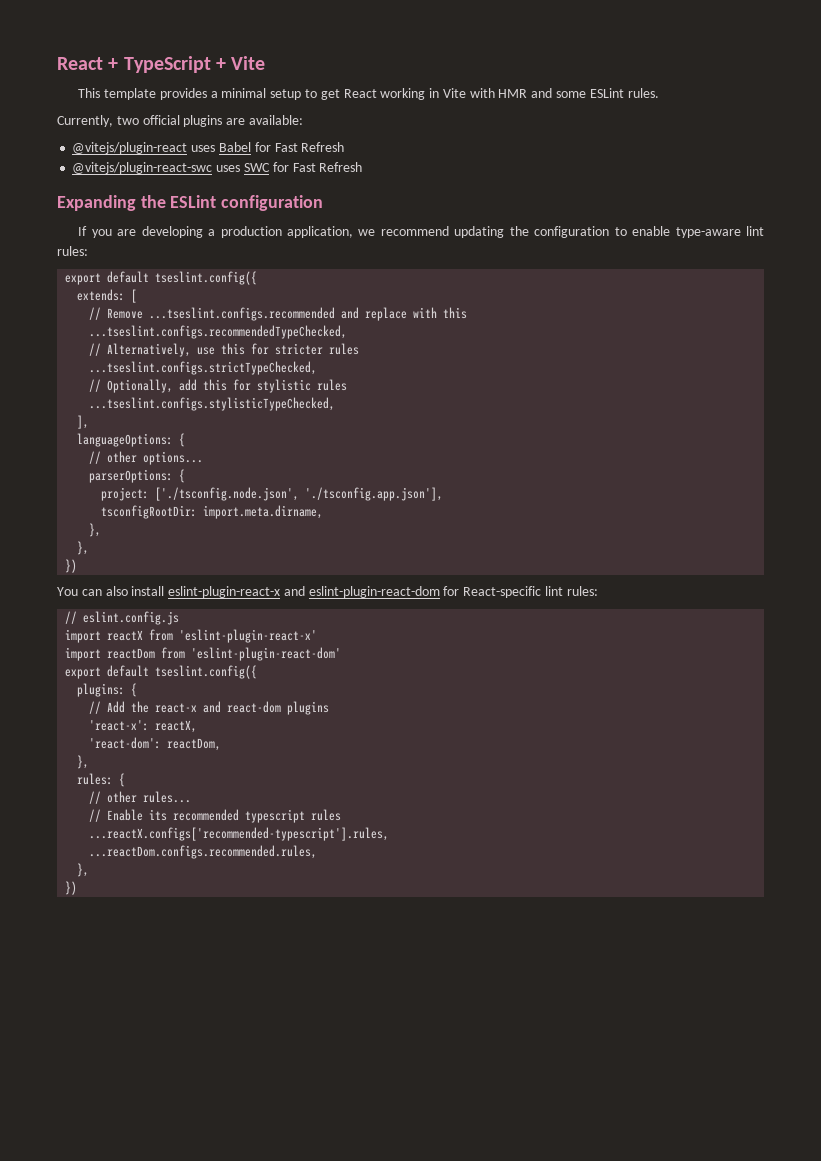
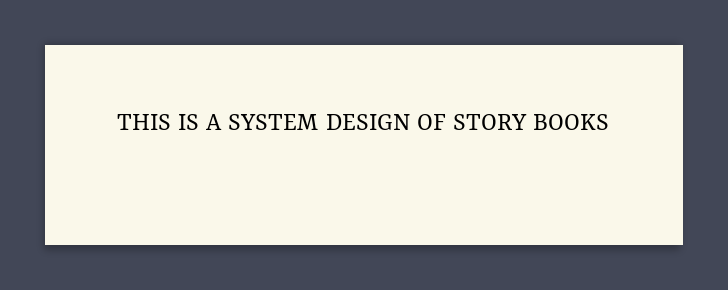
- React + TypeScript + Vite
- This template provides a minimal setup to get React working in Vite with HMR and some ESLint rules.
- Currently, two official plugins are available:
- @vitejs/plugin-react uses Babel for Fast Refresh
- @vitejs/plugin-react-swc uses SWC for Fast Refresh
- Expanding the ESLint configuration
- If you are developing a production application, we recommend updating the configuration to enable type-aware lint rules:
- export default tseslint.config({
- extends: [
- // Remove ...tseslint.configs.recommended and replace with this
- ...tseslint.configs.recommendedTypeChecked,
- // Alternatively, use this for stricter rules
- ...tseslint.configs.strictTypeChecked,
- // Optionally, add this for stylistic rules
- ...tseslint.configs.stylisticTypeChecked,
- ],
- languageOptions: {
- // other options...
- parserOptions: {
- project: ['./tsconfig.node.json', './tsconfig.app.json'],
- tsconfigRootDir: import.meta.dirname,
- },
- },
- })
- You can also install eslint-plugin-react-x and eslint-plugin-react-dom for React-specific lint rules:
- // eslint.config.js
- import reactX from 'eslint-plugin-react-x'
- import reactDom from 'eslint-plugin-react-dom'
- export default tseslint.config({
- plugins: {
- // Add the react-x and react-dom plugins
- 'react-x': reactX,
- 'react-dom': reactDom,
- },
- rules: {
- // other rules...
- // Enable its recommended typescript rules
- ...reactX.configs['recommended-typescript'].rules,
- ...reactDom.configs.recommended.rules,
- },
- })
+ THIS IS A SYSTEM DESIGN OF STORY BOOKS

